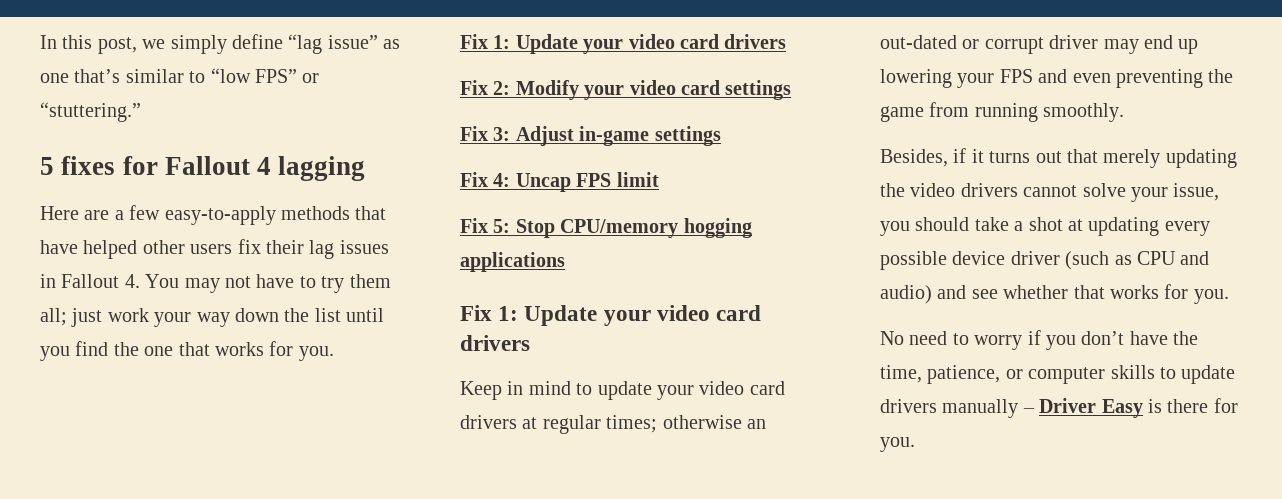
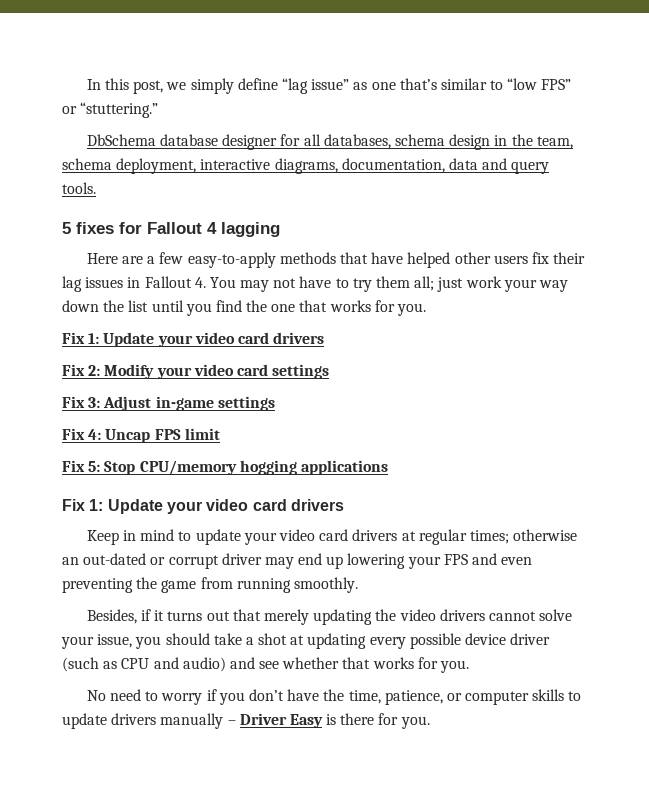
+ DbSchema database designer for all databases, schema design in the team, schema deployment, interactive diagrams, documentation, data and query tools.

